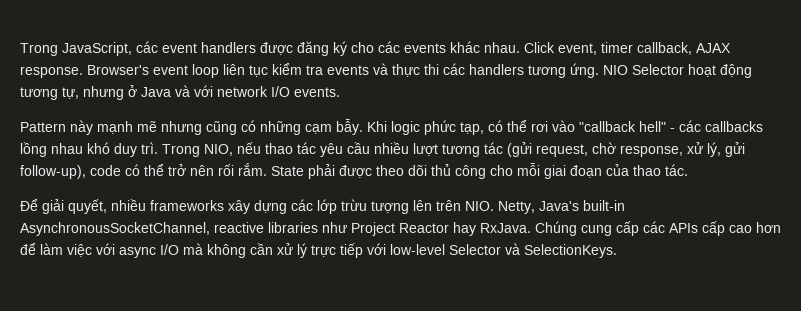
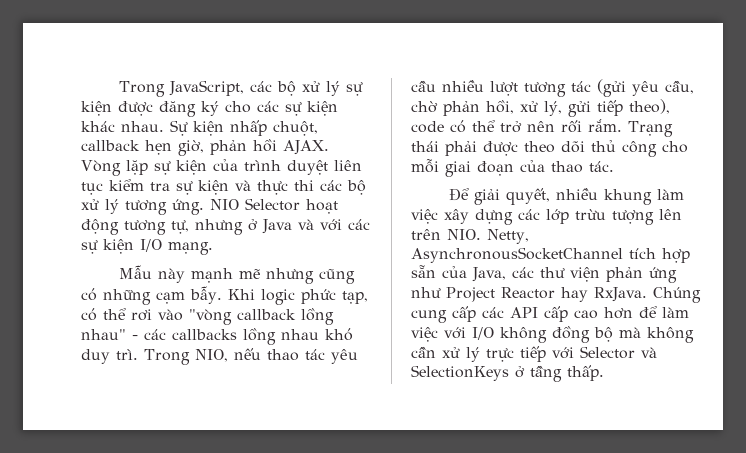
- Trong JavaScript, các event handlers được đăng ký cho các events khác nhau. Click event, timer callback, AJAX response. Browser's event loop liên tục kiểm tra events và thực thi các handlers tương ứng.
+ Trong JavaScript, các bộ xử lý sự kiện được đăng ký cho các sự kiện khác nhau. Sự kiện nhấp chuột, callback hẹn giờ, phản hồi AJAX. Vòng lặp sự kiện của trình duyệt liên tục kiểm tra sự kiện và thực thi các bộ xử lý tương ứng.
- NIO Selector hoạt động tương tự, nhưng ở Java và với network I/O events.
- Pattern này mạnh mẽ nhưng cũng có những cạm bẫy.
+ NIO Selector hoạt động tương tự, nhưng ở Java và với các sự kiện I/O mạng.
+ Mẫu này mạnh mẽ nhưng cũng có những cạm bẫy.
- Khi logic phức tạp, có thể rơi vào "callback hell" - các callbacks lồng nhau khó duy trì.
+ Khi logic phức tạp, có thể rơi vào "vòng callback lồng nhau" - các callbacks lồng nhau khó duy trì.
- Trong NIO, nếu thao tác yêu cầu nhiều lượt tương tác (gửi request, chờ response, xử lý, gửi follow-up), code có thể trở nên rối rắm.
+ Trong NIO, nếu thao tác yêu cầu nhiều lượt tương tác (gửi yêu cầu, chờ phản hồi, xử lý, gửi tiếp theo), code có thể trở nên rối rắm.
- State phải được theo dõi thủ công cho mỗi giai đoạn của thao tác.
+ Trạng thái phải được theo dõi thủ công cho mỗi giai đoạn của thao tác.
- Để giải quyết, nhiều frameworks xây dựng các lớp trừu tượng lên trên NIO. Netty, Java's built-in AsynchronousSocketChannel, reactive libraries như Project Reactor hay RxJava.
+ Để giải quyết, nhiều khung làm việc xây dựng các lớp trừu tượng lên trên NIO. Netty, AsynchronousSocketChannel tích hợp sẵn của Java, các thư viện phản ứng như Project Reactor hay RxJava.
- Chúng cung cấp các APIs cấp cao hơn để làm việc với async I/O mà không cần xử lý trực tiếp với low-level Selector và SelectionKeys.
+ Chúng cung cấp các API cấp cao hơn để làm việc với I/O không đồng bộ mà không cần xử lý trực tiếp với Selector và SelectionKeys ở tầng thấp.

